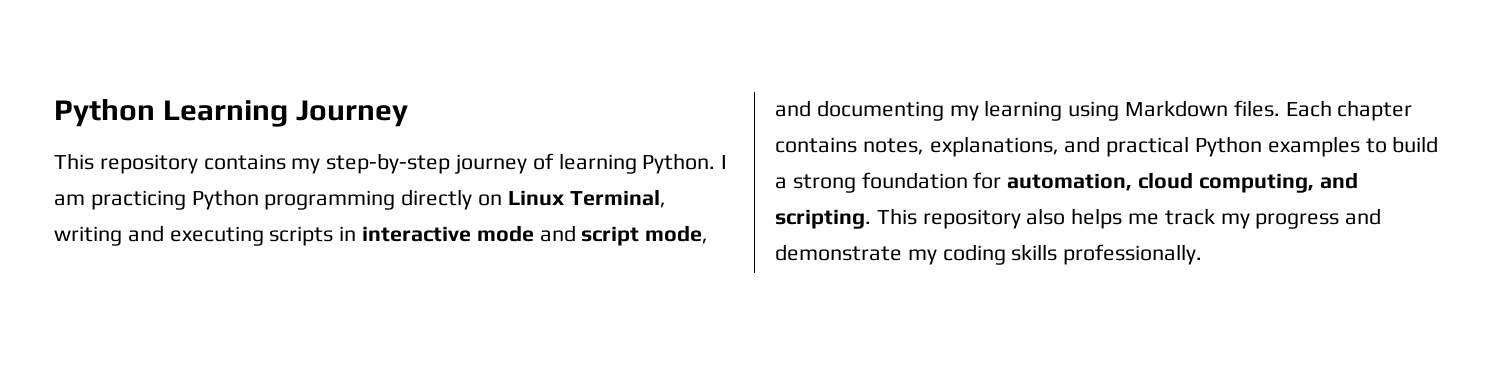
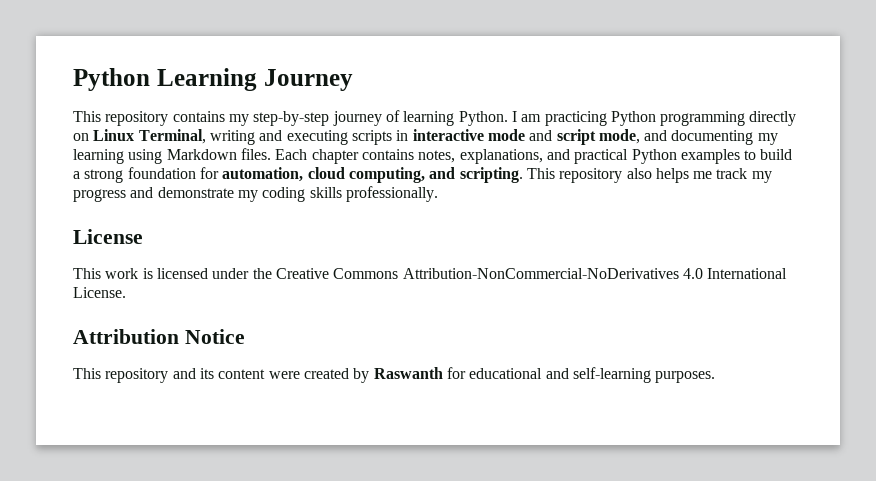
+ License
+ This work is licensed under the Creative Commons Attribution-NonCommercial-NoDerivatives 4.0 International License.
+ Attribution Notice
+ This repository and its content were created by Raswanth for educational and self-learning purposes.

